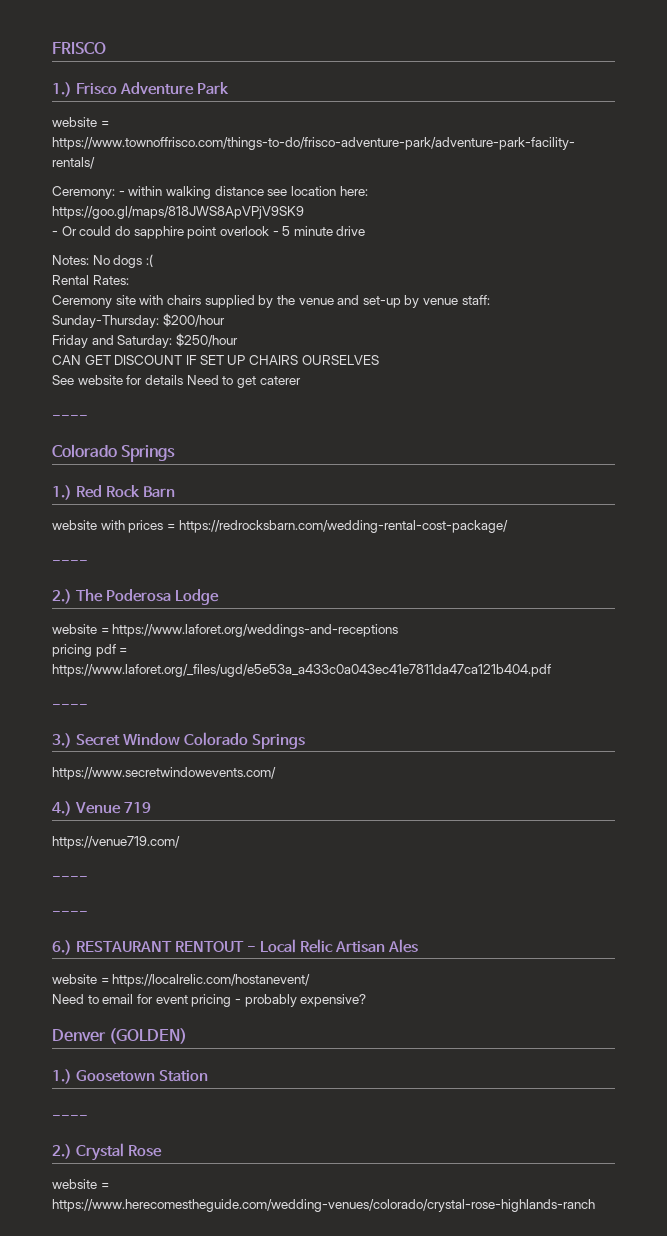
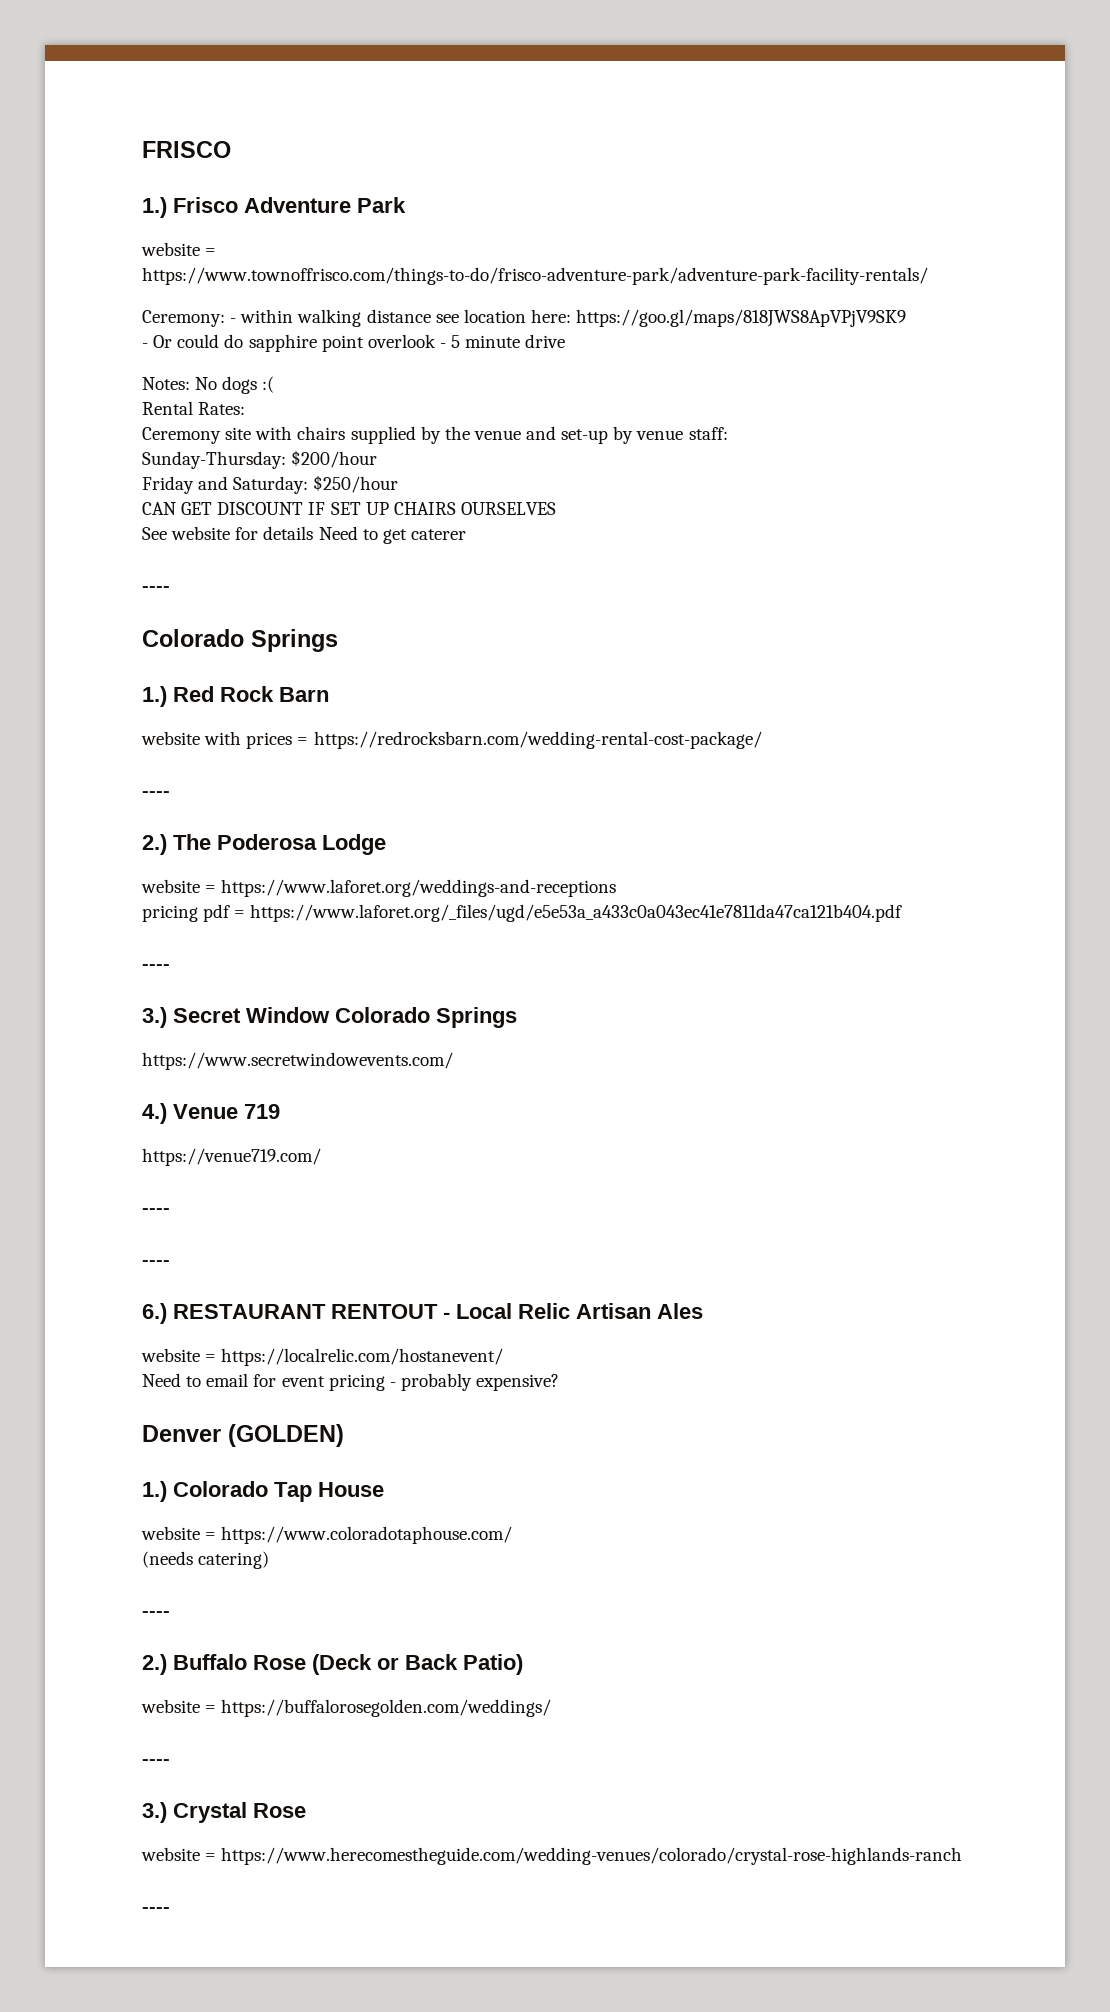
- 1.) Goosetown Station
+ 1.) Colorado Tap House
+ website = https://www.coloradotaphouse.com/
+ (needs catering)
  ----
- 2.) Crystal Rose
+ 2.) Buffalo Rose (Deck or Back Patio)
+ website = https://buffalorosegolden.com/weddings/
+ ----
+ 3.) Crystal Rose
  website = https://www.herecomestheguide.com/wedding-venues/colorado/crystal-rose-highlands-ranch
+ ----

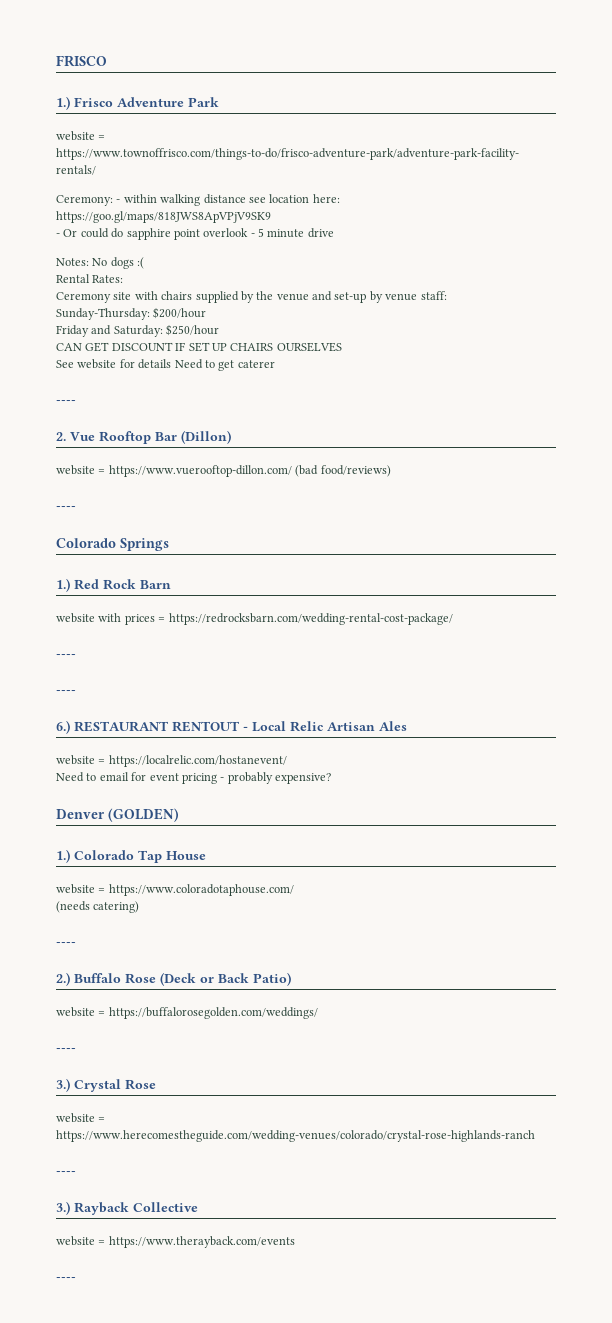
+ 2. Vue Rooftop Bar (Dillon)
+ website = https://www.vuerooftop-dillon.com/ (bad food/reviews)
+ ----
- 2.) The Poderosa Lodge
- website = https://www.laforet.org/weddings-and-receptions
- pricing pdf = https://www.laforet.org/_files/ugd/e5e53a_a433c0a043ec41e7811da47ca121b404.pdf
- ----
- 3.) Secret Window Colorado Springs
- https://www.secretwindowevents.com/
- 4.) Venue 719
- https://venue719.com/
- ----
+ 3.) Rayback Collective
+ website = https://www.therayback.com/events
+ ----

